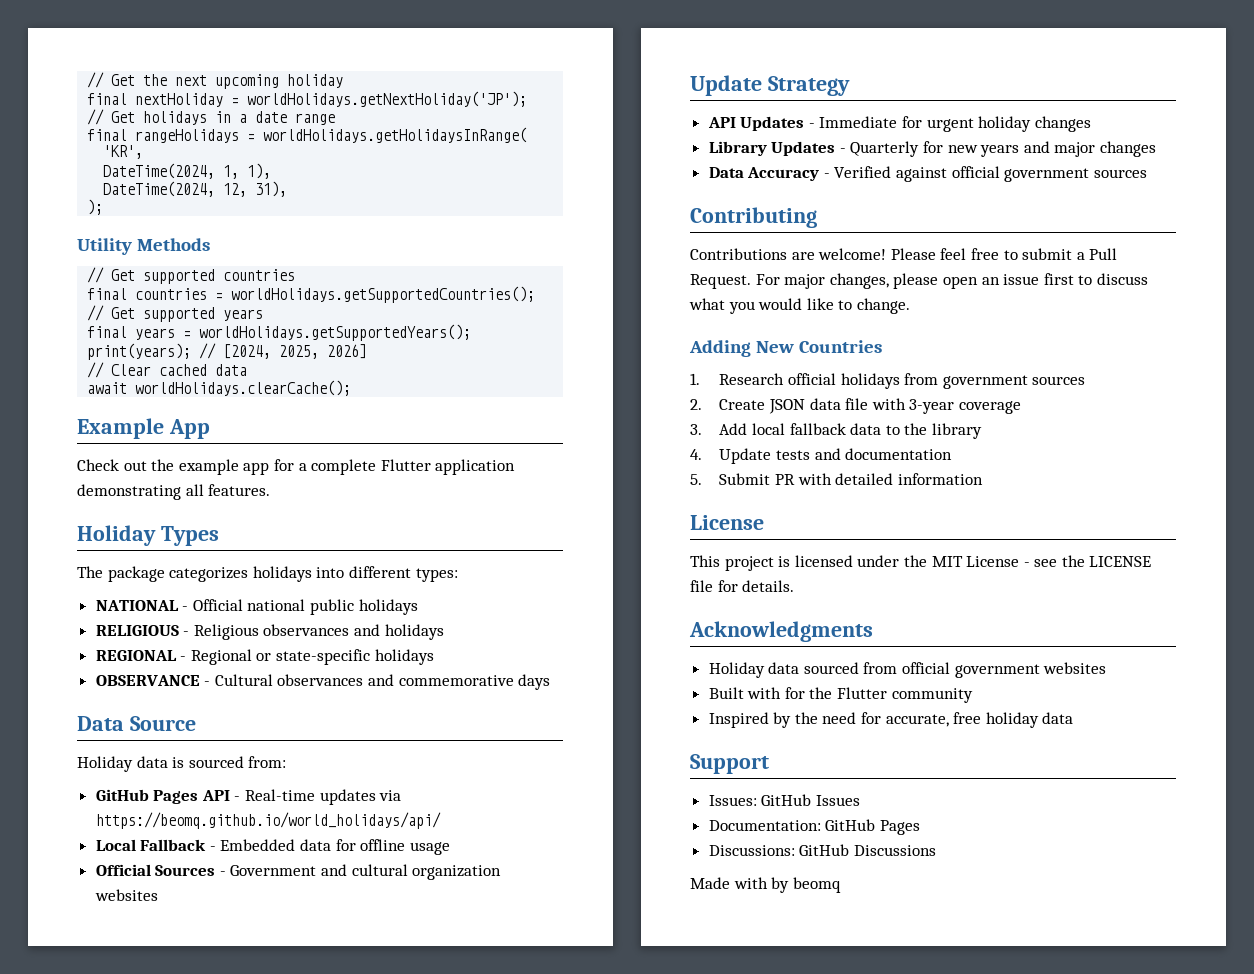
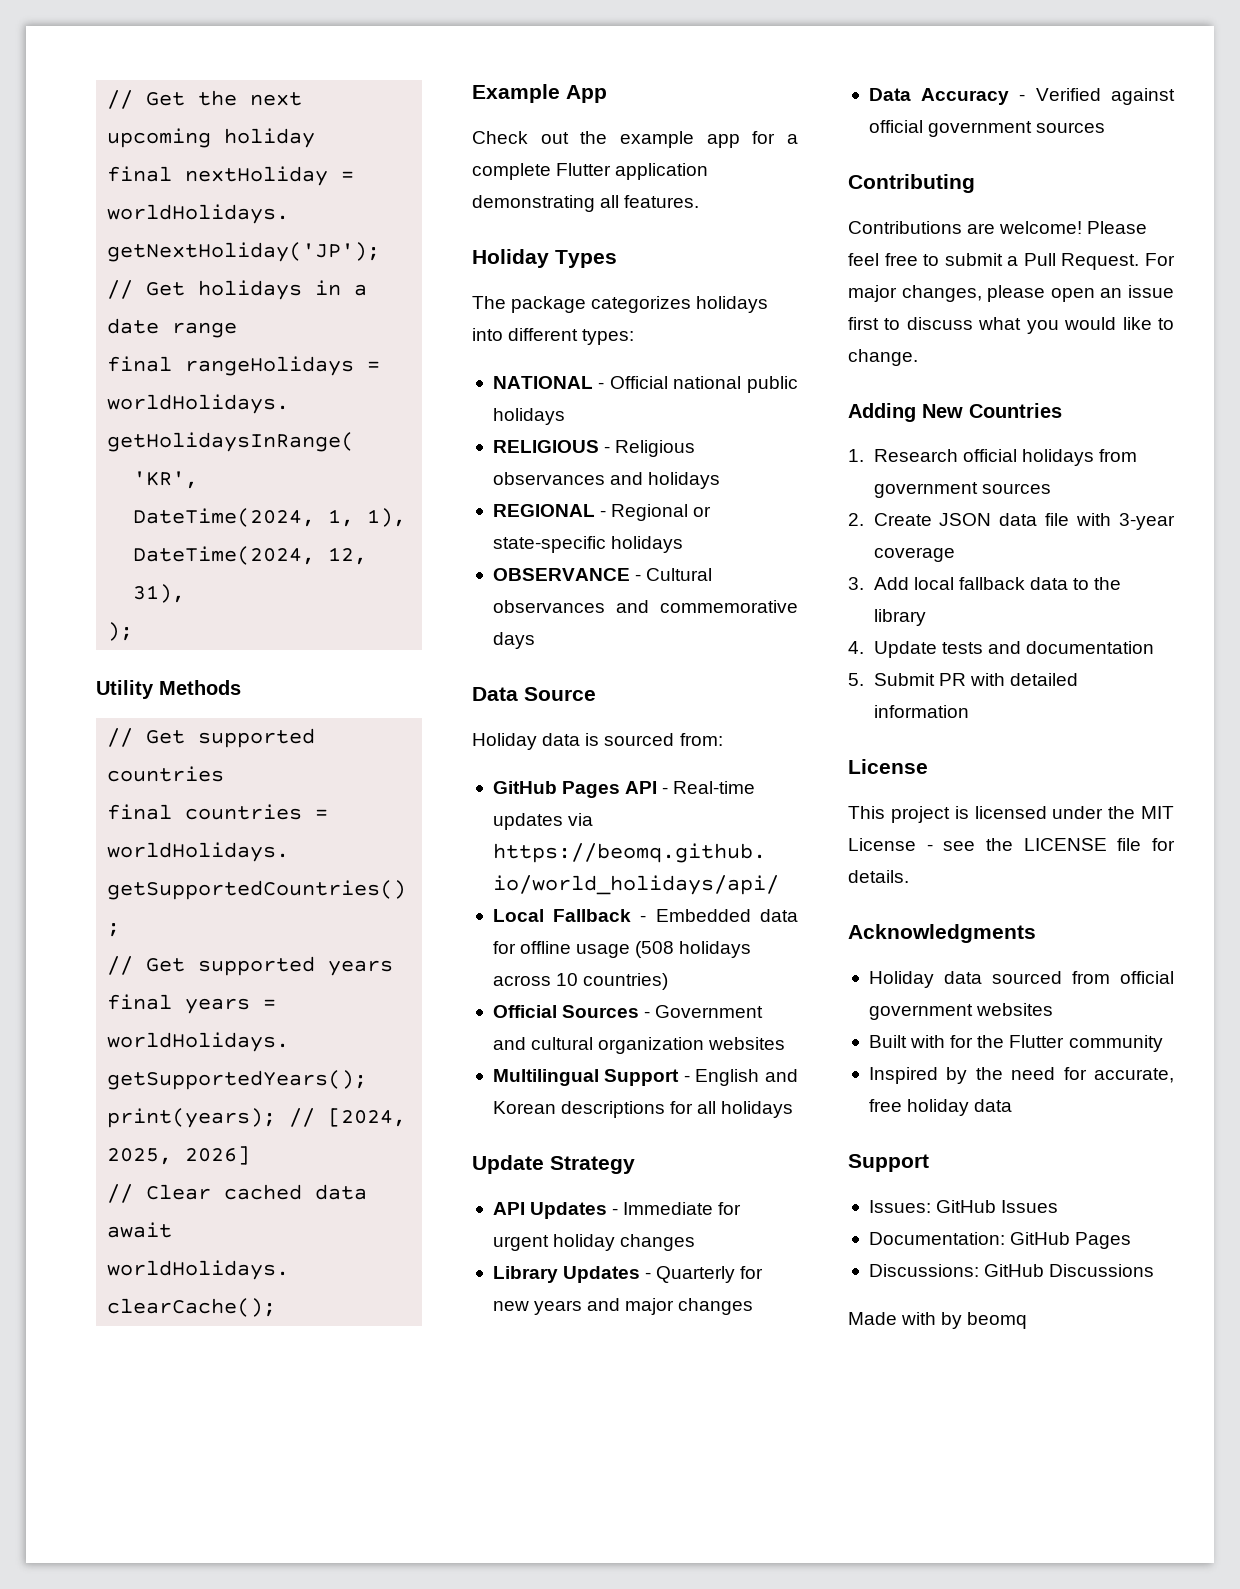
- Local Fallback - Embedded data for offline usage
+ Local Fallback - Embedded data for offline usage (508 holidays across 10 countries)
+ Multilingual Support - English and Korean descriptions for all holidays

